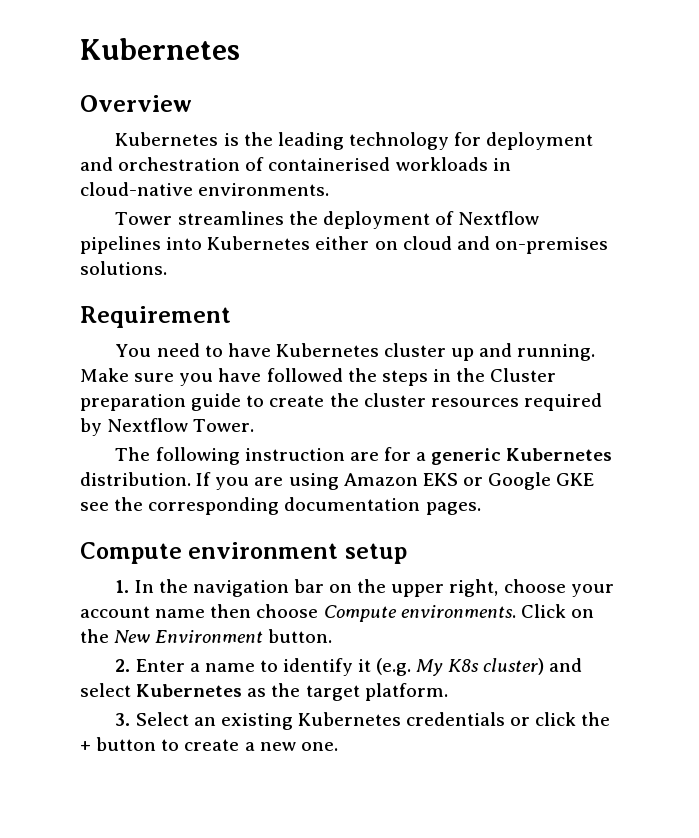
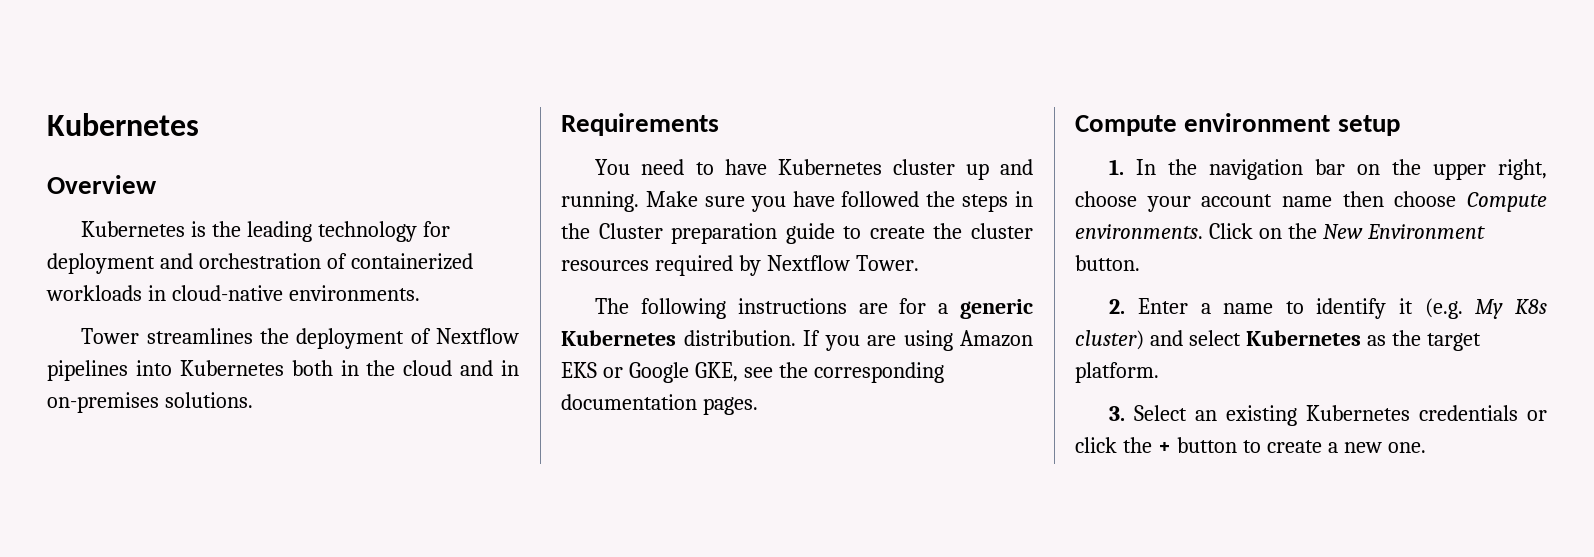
- Kubernetes is the leading technology for deployment and orchestration of containerised workloads in cloud-native environments.
+ Kubernetes is the leading technology for deployment and orchestration of containerized workloads in cloud-native environments.
- Tower streamlines the deployment of Nextflow pipelines into Kubernetes either on cloud and on-premises solutions.
+ Tower streamlines the deployment of Nextflow pipelines into Kubernetes both in the cloud and in on-premises solutions.
- Requirement
+ Requirements
- The following instruction are for a generic Kubernetes distribution.
+ The following instructions are for a generic Kubernetes distribution.
- If you are using Amazon EKS or Google GKE see the corresponding documentation pages.
+ If you are using Amazon EKS or Google GKE, see the corresponding documentation pages.

